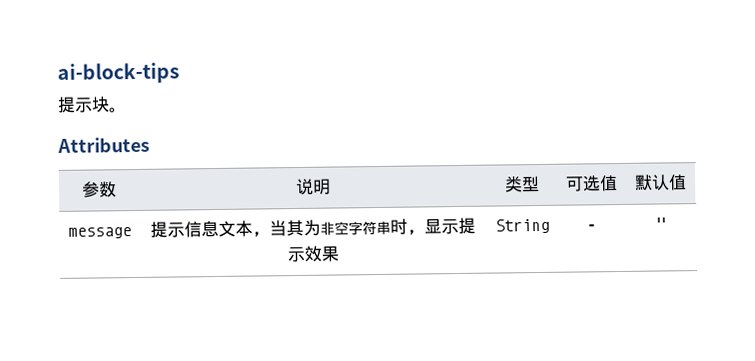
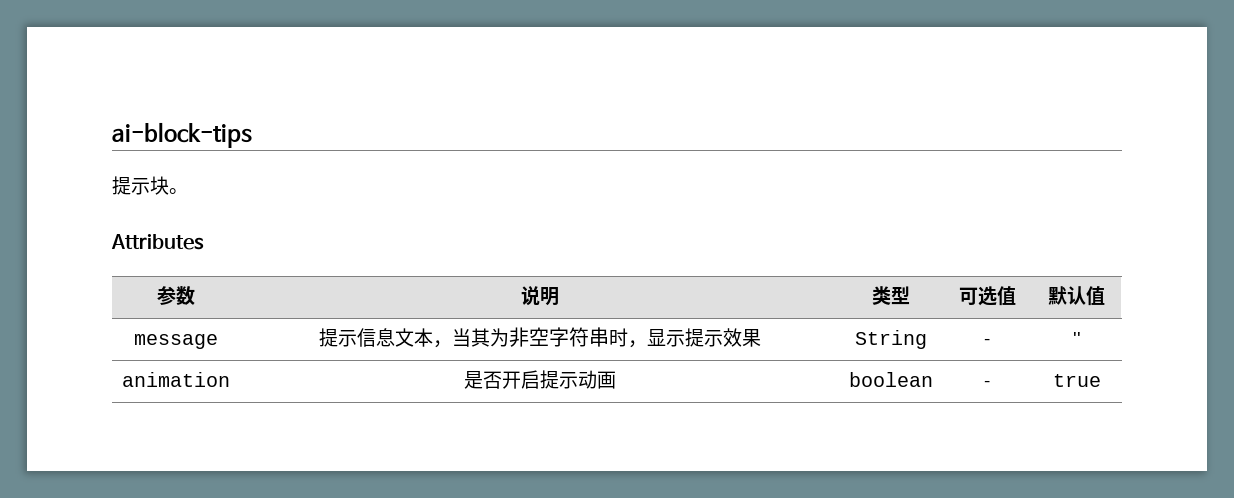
+ animation | 是否开启提示动画 | boolean | - | true

